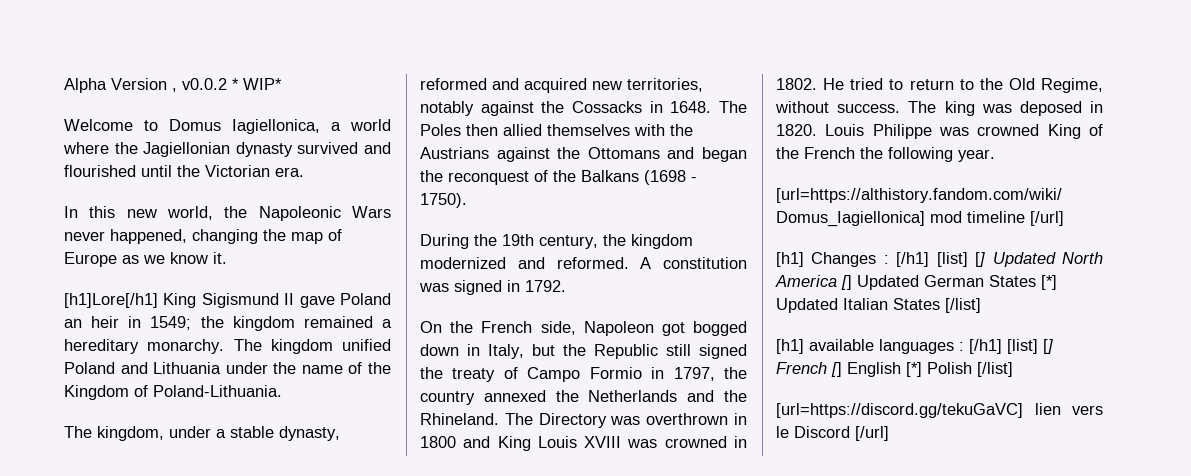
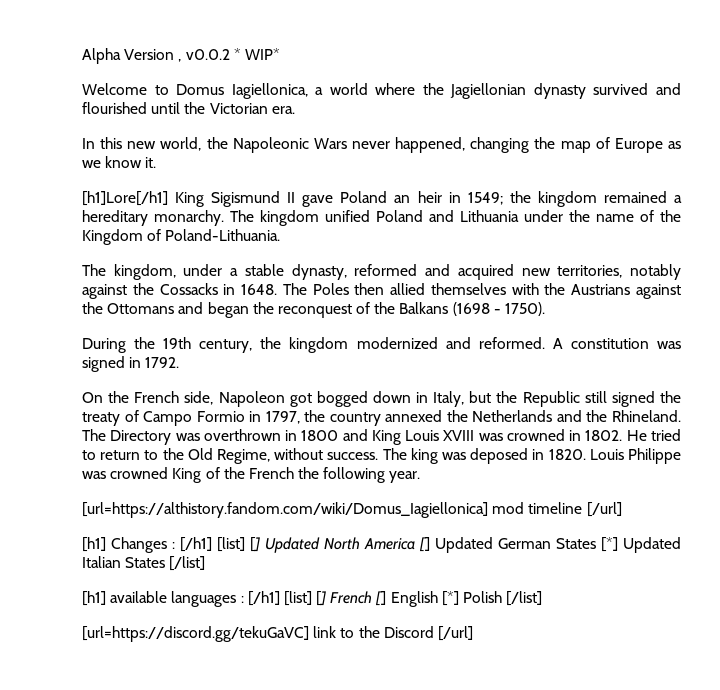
- [url=https://discord.gg/tekuGaVC] lien vers le Discord [/url]
+ [url=https://discord.gg/tekuGaVC] link to the Discord [/url]

